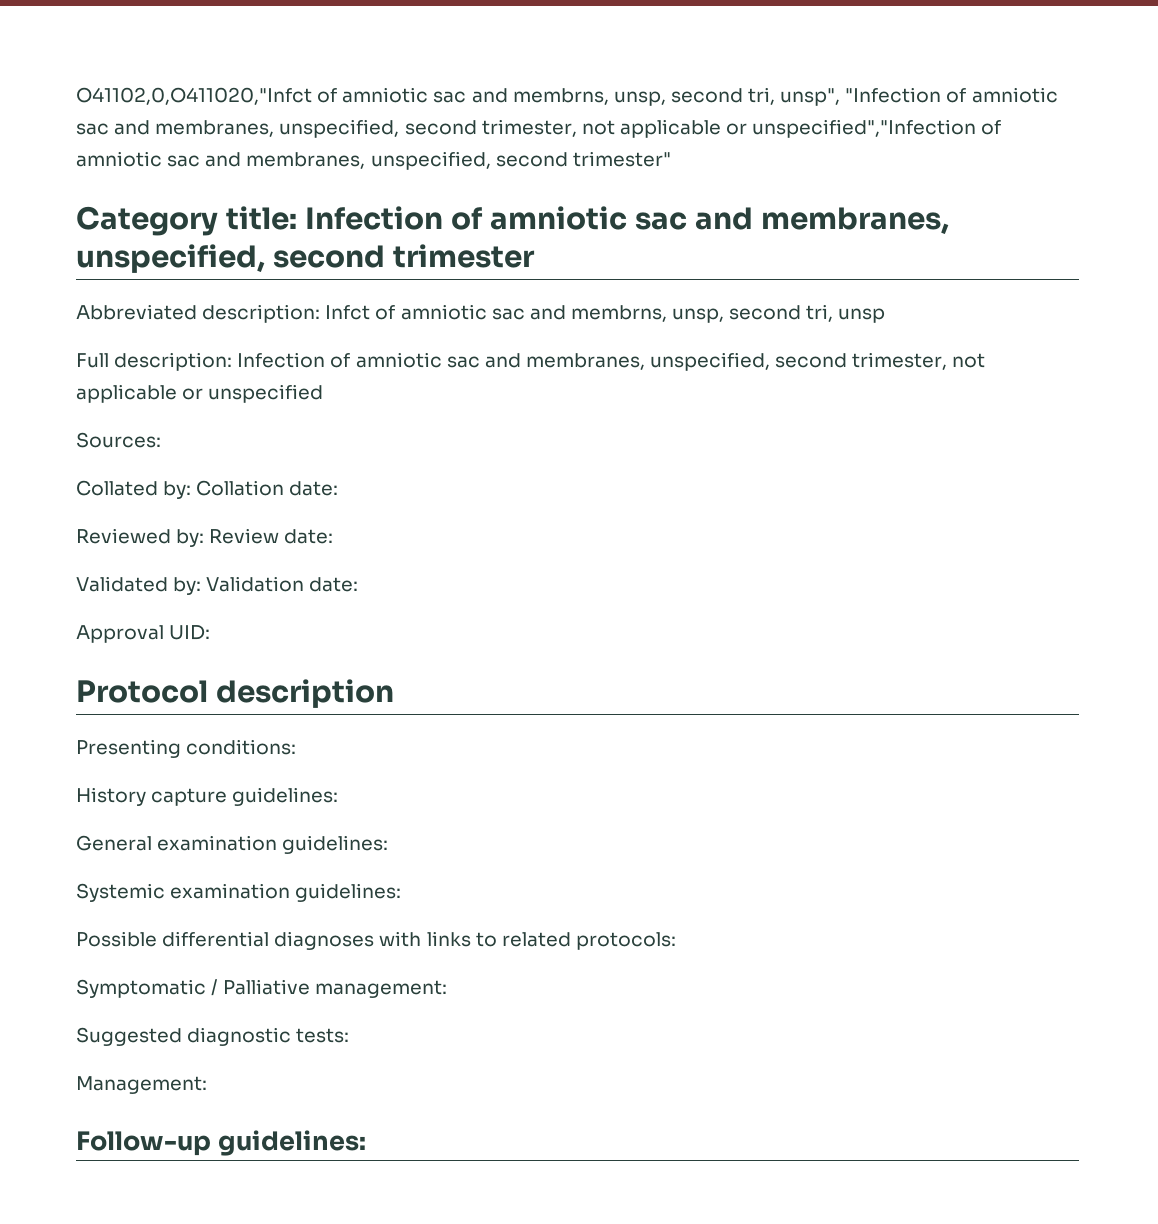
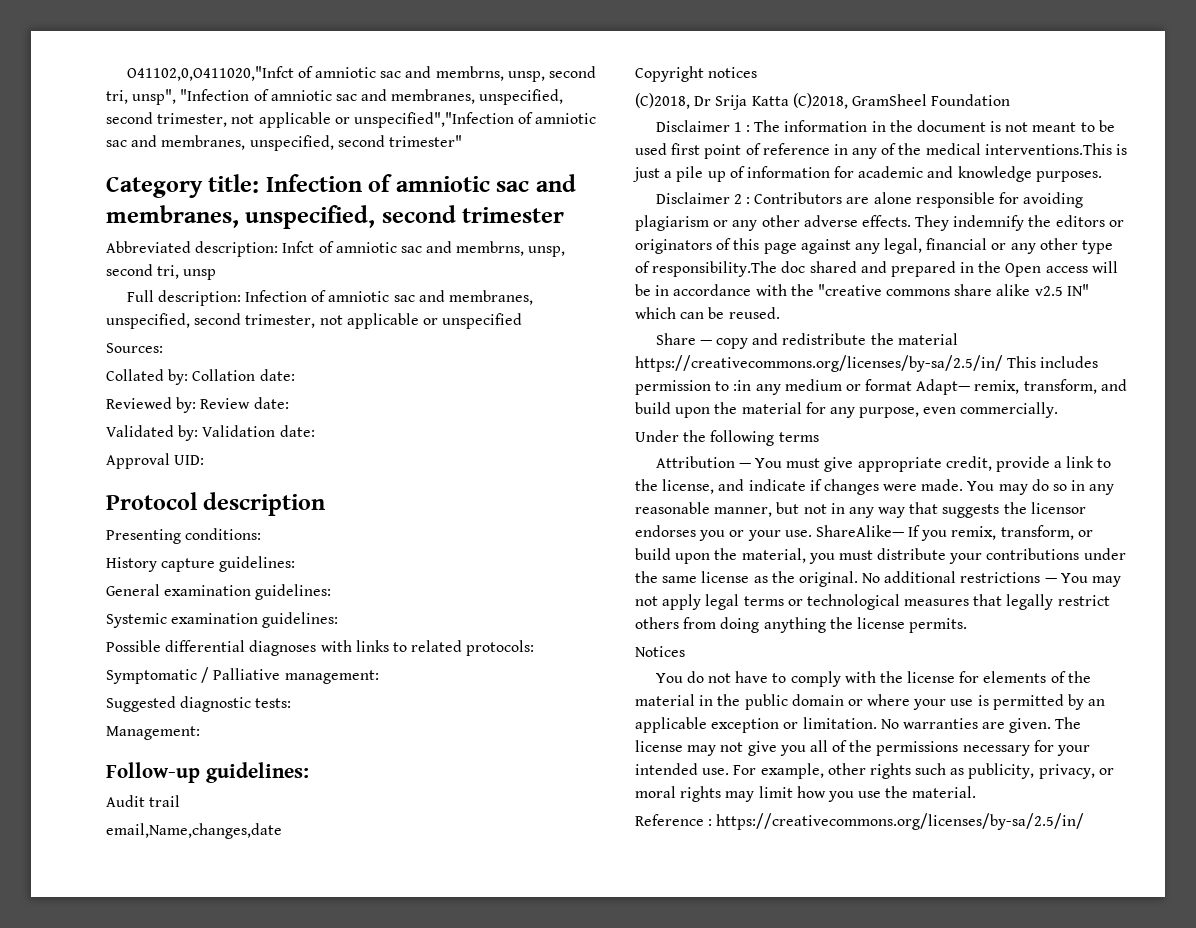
+ Audit trail
+ email,Name,changes,date
+ Copyright notices
+ (C)2018, Dr Srija Katta (C)2018, GramSheel Foundation
+ Disclaimer 1 : The information in the document is not meant to be used first point of reference in any of the medical interventions.This is just a pile up of information for academic and knowledge purposes.
+ Disclaimer 2 : Contributors are alone responsible for avoiding plagiarism or any other adverse effects. They indemnify the editors or originators of this page against any legal, financial or any other type of responsibility.The doc shared and prepared in the Open access will be in accordance with the "creative commons share alike v2.5 IN" which can be reused.
+ Share — copy and redistribute the material https://creativecommons.org/licenses/by-sa/2.5/in/ This includes permission to :in any medium or format Adapt— remix, transform, and build upon the material for any purpose, even commercially.
+ Under the following terms
+ Attribution — You must give appropriate credit, provide a link to the license, and indicate if changes were made. You may do so in any reasonable manner, but not in any way that suggests the licensor endorses you or your use. ShareAlike— If you remix, transform, or build upon the material, you must distribute your contributions under the same license as the original. No additional restrictions — You may not apply legal terms or technological measures that legally restrict others from doing anything the license permits.
+ Notices
+ You do not have to comply with the license for elements of the material in the public domain or where your use is permitted by an applicable exception or limitation. No warranties are given. The license may not give you all of the permissions necessary for your intended use. For example, other rights such as publicity, privacy, or moral rights may limit how you use the material.
+ Reference : https://creativecommons.org/licenses/by-sa/2.5/in/

